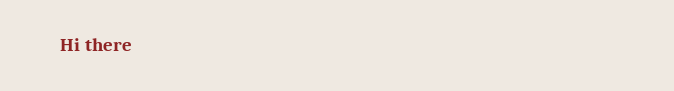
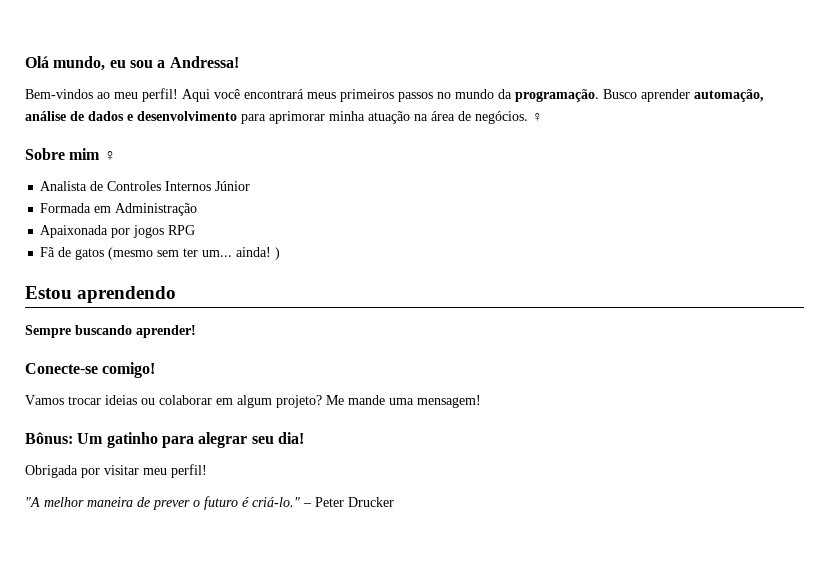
- Hi there
+ Olá mundo, eu sou a Andressa!
+ Bem-vindos ao meu perfil! Aqui você encontrará meus primeiros passos no mundo da programação. Busco aprender automação, análise de dados e desenvolvimento para aprimorar minha atuação na área de negócios. ♀
+ Sobre mim ♀
+ Analista de Controles Internos Júnior
+ Formada em Administração
+ Apaixonada por jogos RPG
+ Fã de gatos (mesmo sem ter um... ainda! )
+ Estou aprendendo
+ Sempre buscando aprender!
+ Conecte-se comigo!
+ Vamos trocar ideias ou colaborar em algum projeto? Me mande uma mensagem!
+ Bônus: Um gatinho para alegrar seu dia!
+ Obrigada por visitar meu perfil!
+ "A melhor maneira de prever o futuro é criá-lo." – Peter Drucker

